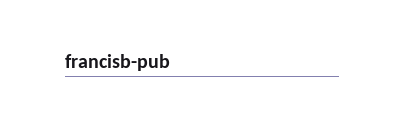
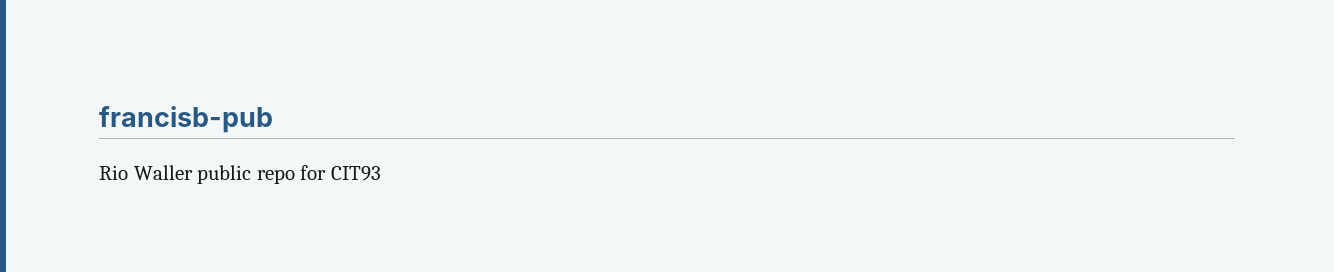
+ Rio Waller public repo for CIT93

